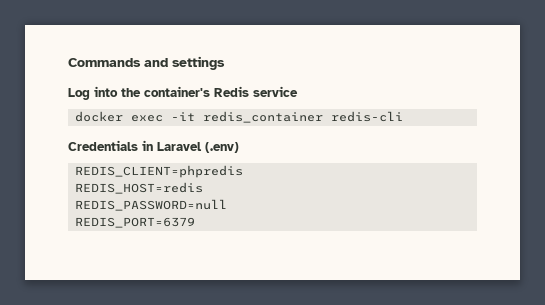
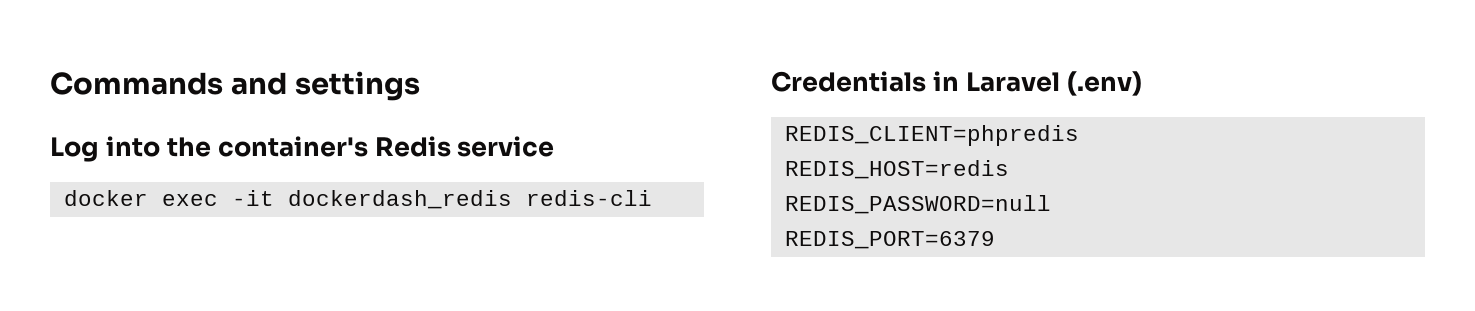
- docker exec -it redis_container redis-cli
+ docker exec -it dockerdash_redis redis-cli

